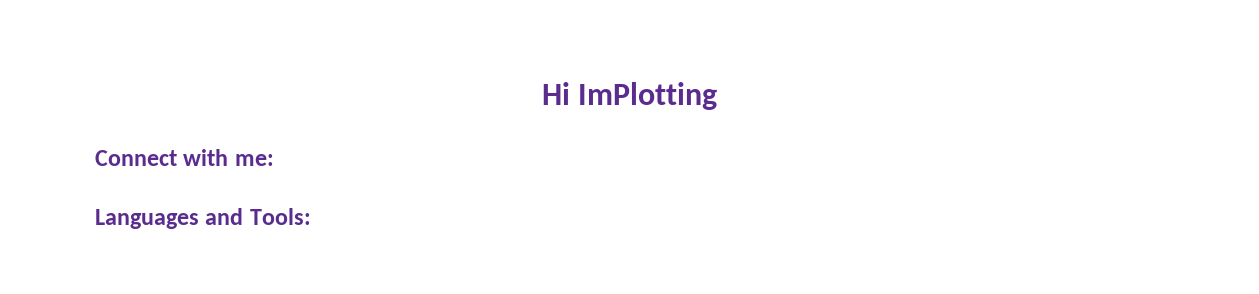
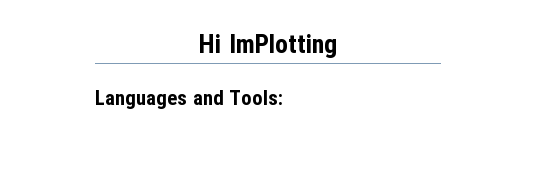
- Connect with me:

